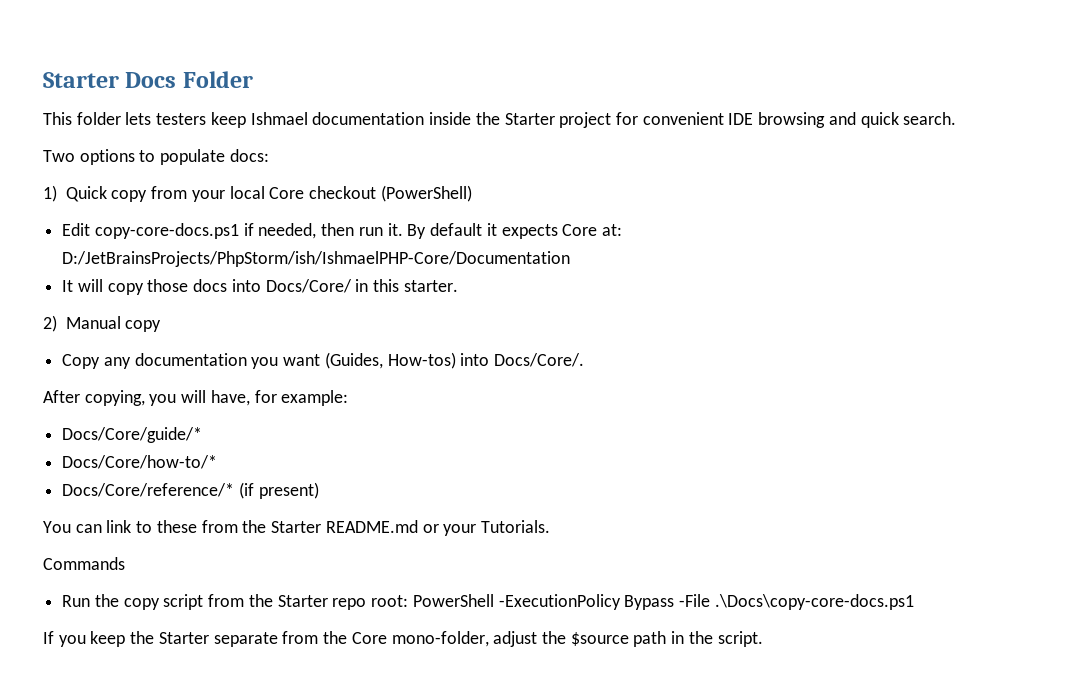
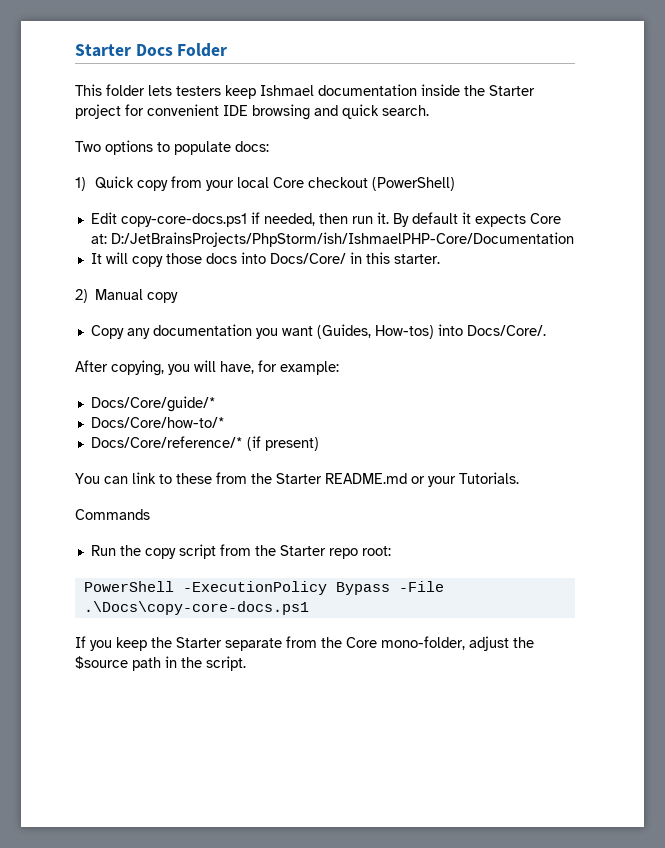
- Run the copy script from the Starter repo root: PowerShell -ExecutionPolicy Bypass -File .\Docs\copy-core-docs.ps1
+ Run the copy script from the Starter repo root:
+ PowerShell -ExecutionPolicy Bypass -File .\Docs\copy-core-docs.ps1

